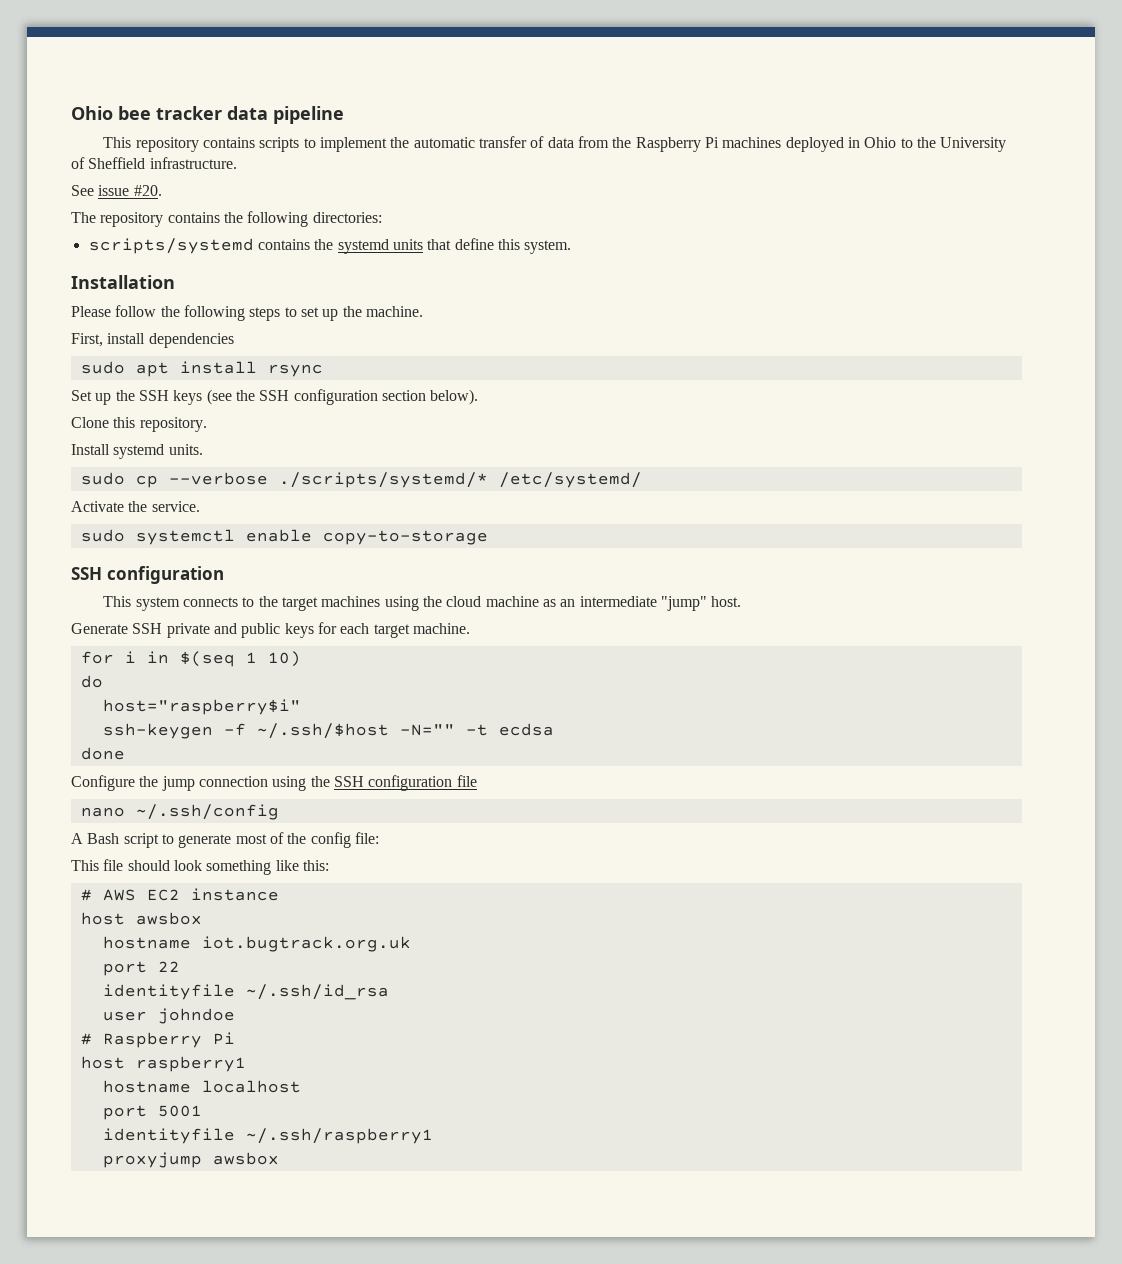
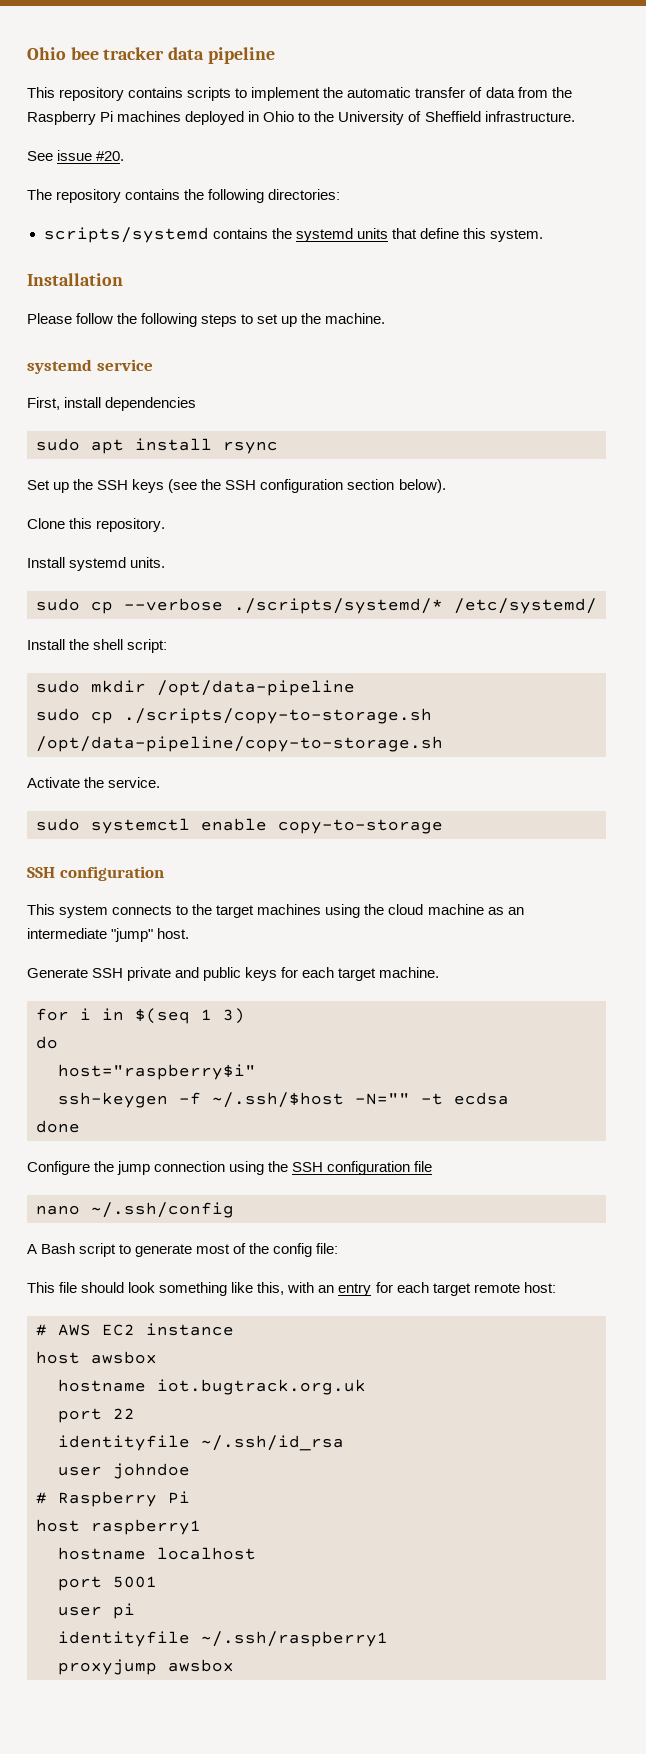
+ systemd service
+ Install the shell script:
+ sudo mkdir /opt/data-pipeline
+ sudo cp ./scripts/copy-to-storage.sh /opt/data-pipeline/copy-to-storage.sh
- for i in $(seq 1 10)
+ for i in $(seq 1 3)
- This file should look something like this:
+ This file should look something like this, with an entry for each target remote host:
+ user pi

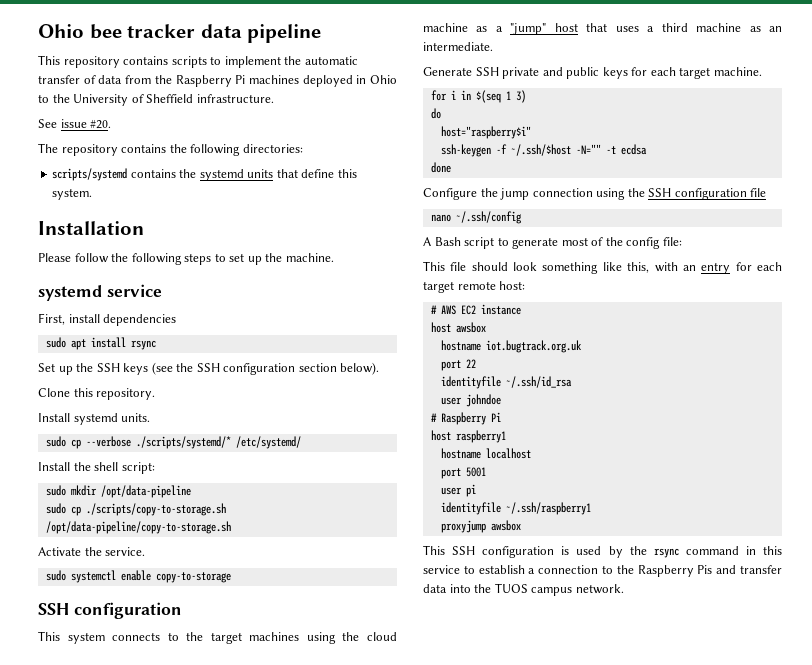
- This system connects to the target machines using the cloud machine as an intermediate "jump" host.
+ This system connects to the target machines using the cloud machine as a "jump" host that uses a third machine as an intermediate.
+ This SSH configuration is used by the rsync command in this service to establish a connection to the Raspberry Pis and transfer data into the TUOS campus network.

